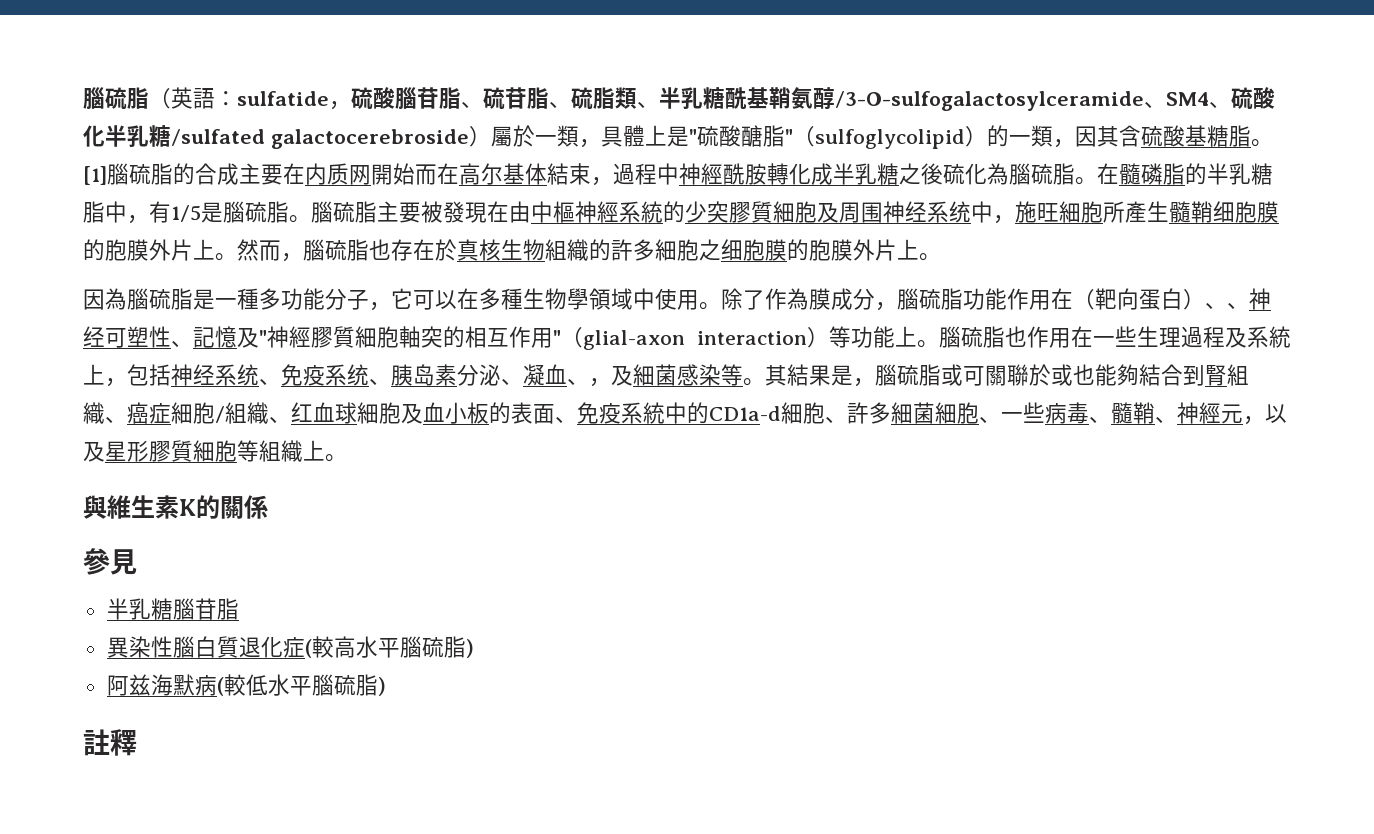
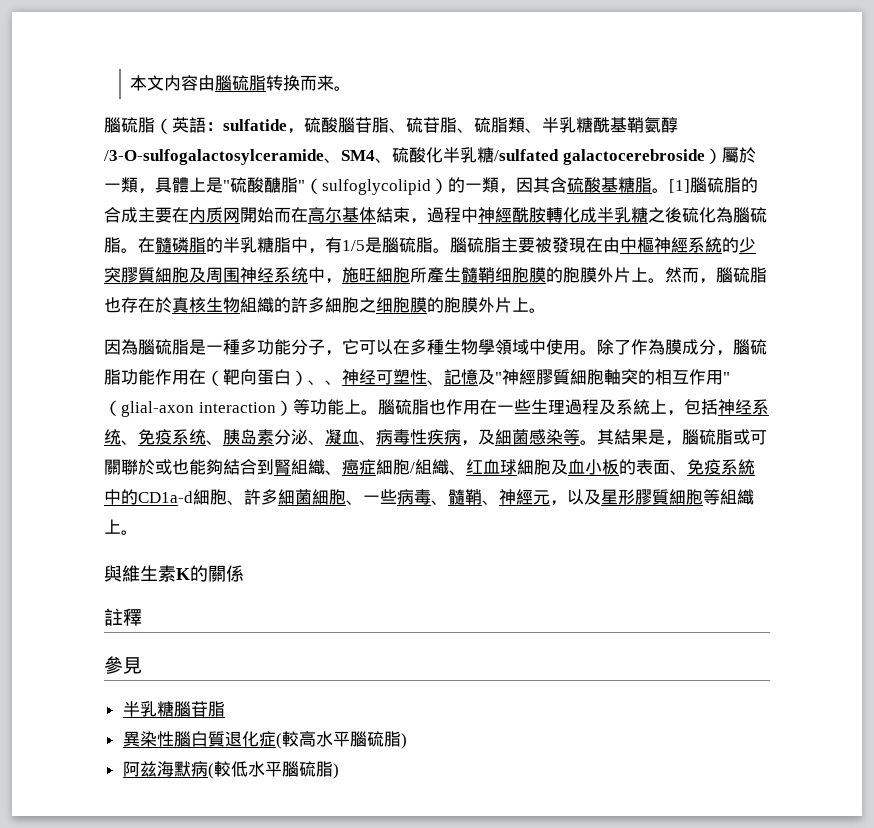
+ 本文内容由腦硫脂转换而来。
- 腦硫脂也作用在一些生理過程及系統上，包括神经系统、免疫系统、胰岛素分泌、凝血、，及細菌感染等。
+ 腦硫脂也作用在一些生理過程及系統上，包括神经系统、免疫系统、胰岛素分泌、凝血、病毒性疾病，及細菌感染等。
+ 註釋
- 註釋

